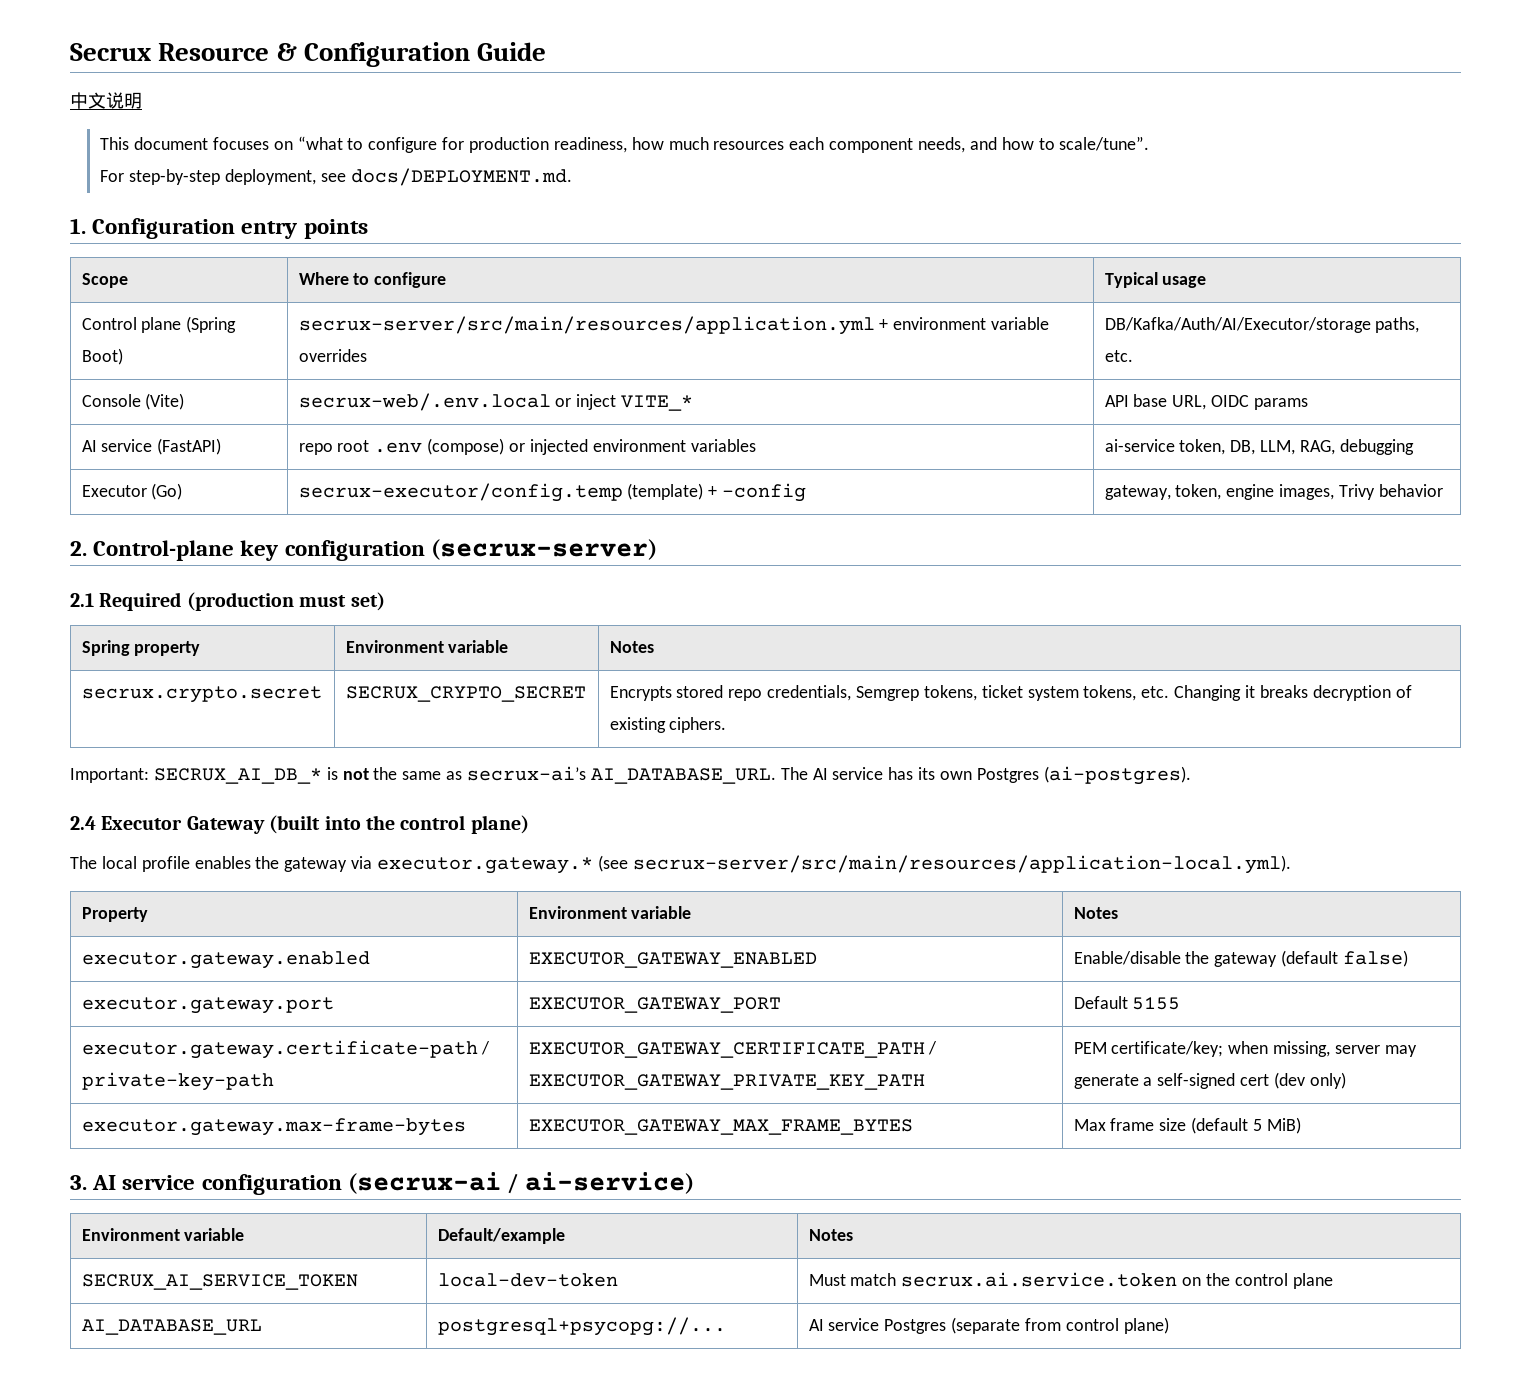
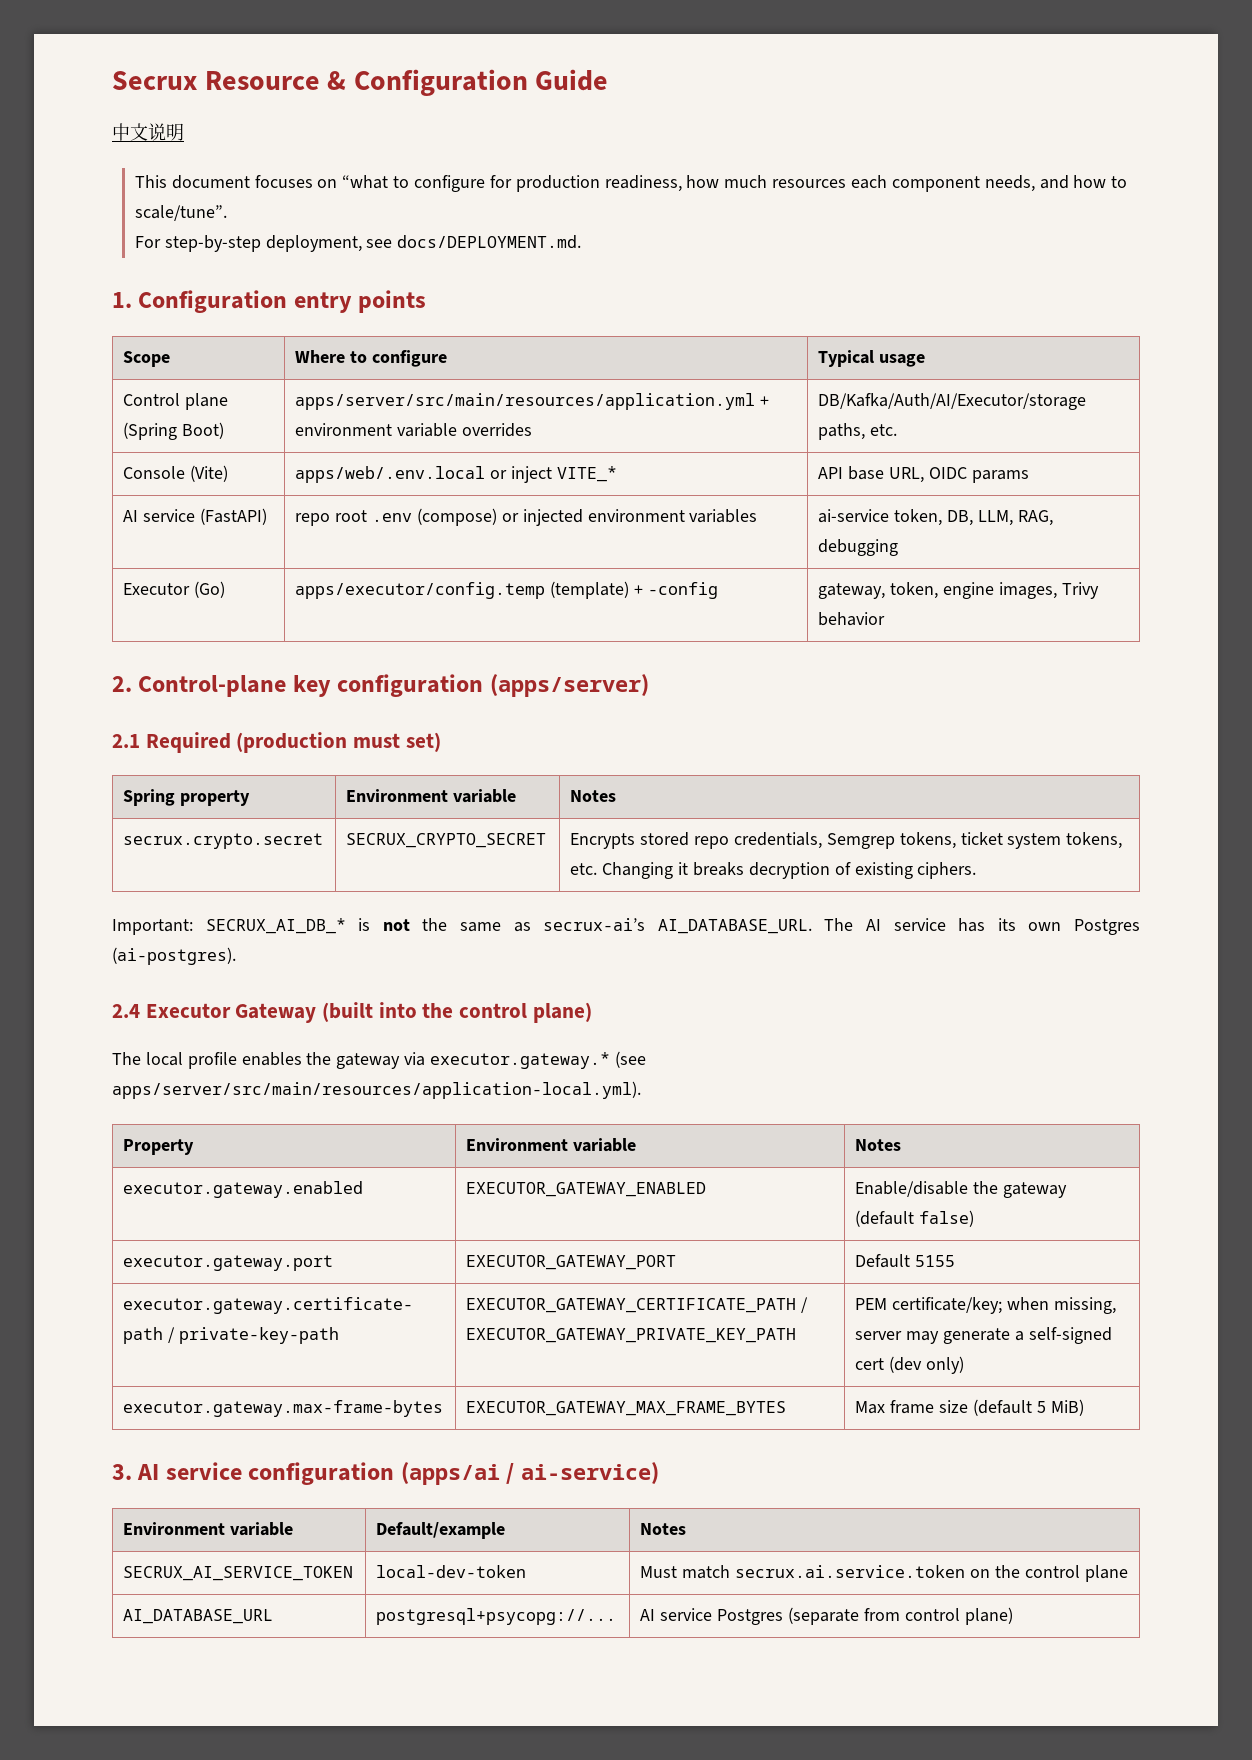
- Control plane (Spring Boot) | secrux-server/src/main/resources/application.yml + environment variable overrides | DB/Kafka/Auth/AI/Executor/storage paths, etc.
+ Control plane (Spring Boot) | apps/server/src/main/resources/application.yml + environment variable overrides | DB/Kafka/Auth/AI/Executor/storage paths, etc.
- Console (Vite) | secrux-web/.env.local or inject VITE_* | API base URL, OIDC params
+ Console (Vite) | apps/web/.env.local or inject VITE_* | API base URL, OIDC params
- Executor (Go) | secrux-executor/config.temp (template) + -config | gateway, token, engine images, Trivy behavior
+ Executor (Go) | apps/executor/config.temp (template) + -config | gateway, token, engine images, Trivy behavior
- 2. Control-plane key configuration (secrux-server)
+ 2. Control-plane key configuration (apps/server)
- The local profile enables the gateway via executor.gateway.* (see secrux-server/src/main/resources/application-local.yml).
+ The local profile enables the gateway via executor.gateway.* (see apps/server/src/main/resources/application-local.yml).
- 3. AI service configuration (secrux-ai / ai-service)
+ 3. AI service configuration (apps/ai / ai-service)

